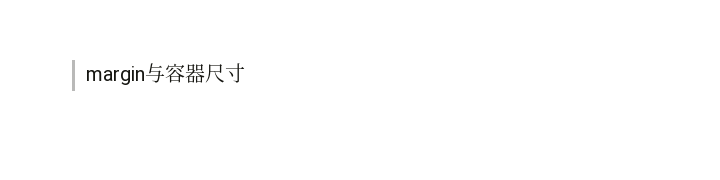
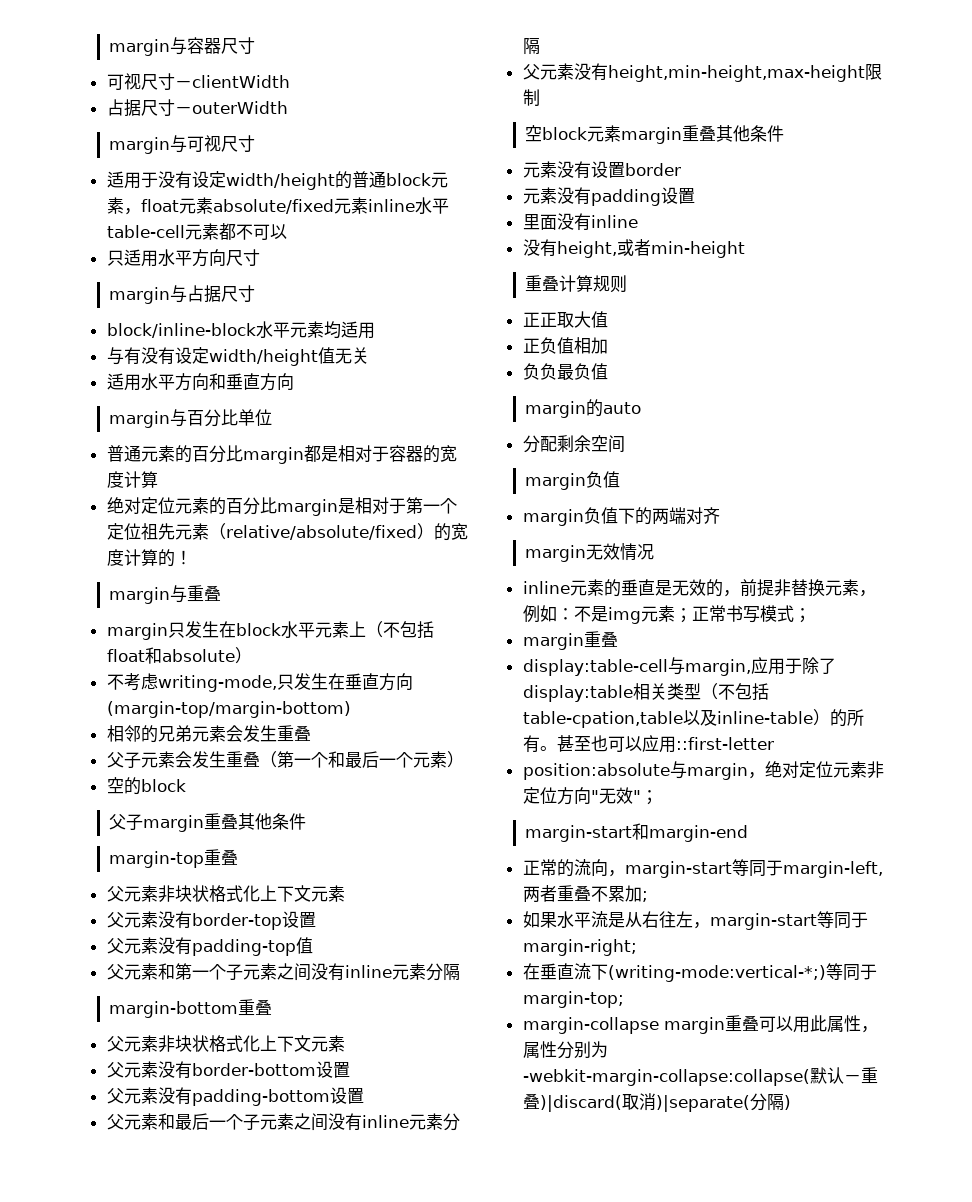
+ 可视尺寸－clientWidth
+ 占据尺寸－outerWidth
+ margin与可视尺寸
+ 适用于没有设定width/height的普通block元素，float元素absolute/fixed元素inline水平table-cell元素都不可以
+ 只适用水平方向尺寸
+ margin与占据尺寸
+ block/inline-block水平元素均适用
+ 与有没有设定width/height值无关
+ 适用水平方向和垂直方向
+ margin与百分比单位
+ 普通元素的百分比margin都是相对于容器的宽度计算
+ 绝对定位元素的百分比margin是相对于第一个定位祖先元素（relative/absolute/fixed）的宽度计算的！
+ margin与重叠
+ margin只发生在block水平元素上（不包括float和absolute）
+ 不考虑writing-mode,只发生在垂直方向(margin-top/margin-bottom)
+ 相邻的兄弟元素会发生重叠
+ 父子元素会发生重叠（第一个和最后一个元素）
+ 空的block
+ 父子margin重叠其他条件
+ margin-top重叠
+ 父元素非块状格式化上下文元素
+ 父元素没有border-top设置
+ 父元素没有padding-top值
+ 父元素和第一个子元素之间没有inline元素分隔
+ margin-bottom重叠
+ 父元素非块状格式化上下文元素
+ 父元素没有border-bottom设置
+ 父元素没有padding-bottom设置
+ 父元素和最后一个子元素之间没有inline元素分隔
+ 父元素没有height,min-height,max-height限制
+ 空block元素margin重叠其他条件
+ 元素没有设置border
+ 元素没有padding设置
+ 里面没有inline
+ 没有height,或者min-height
+ 重叠计算规则
+ 正正取大值
+ 正负值相加
+ 负负最负值
+ margin的auto
+ 分配剩余空间
+ margin负值
+ margin负值下的两端对齐
+ margin无效情况
+ inline元素的垂直是无效的，前提非替换元素，例如：不是img元素；正常书写模式；
+ margin重叠
+ display:table-cell与margin,应用于除了display:table相关类型（不包括table-cpation,table以及inline-table）的所有。甚至也可以应用::first-letter
+ position:absolute与margin，绝对定位元素非定位方向"无效"；
+ margin-start和margin-end
+ 正常的流向，margin-start等同于margin-left,两者重叠不累加;
+ 如果水平流是从右往左，margin-start等同于margin-right;
+ 在垂直流下(writing-mode:vertical-*;)等同于margin-top;
+ margin-collapse margin重叠可以用此属性，属性分别为-webkit-margin-collapse:collapse(默认－重叠)|discard(取消)|separate(分隔)

